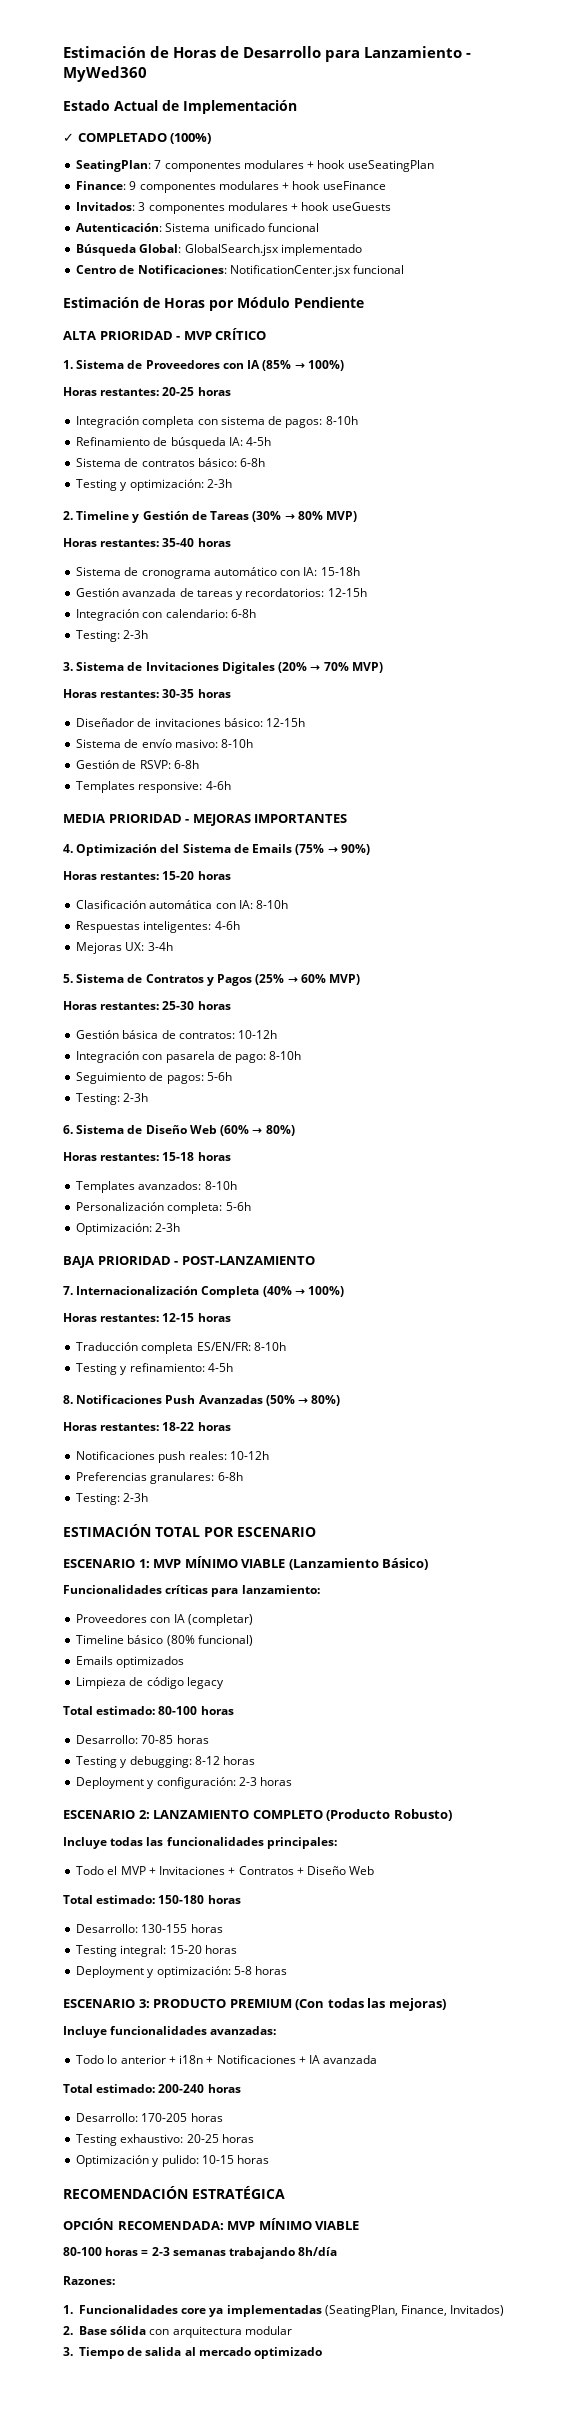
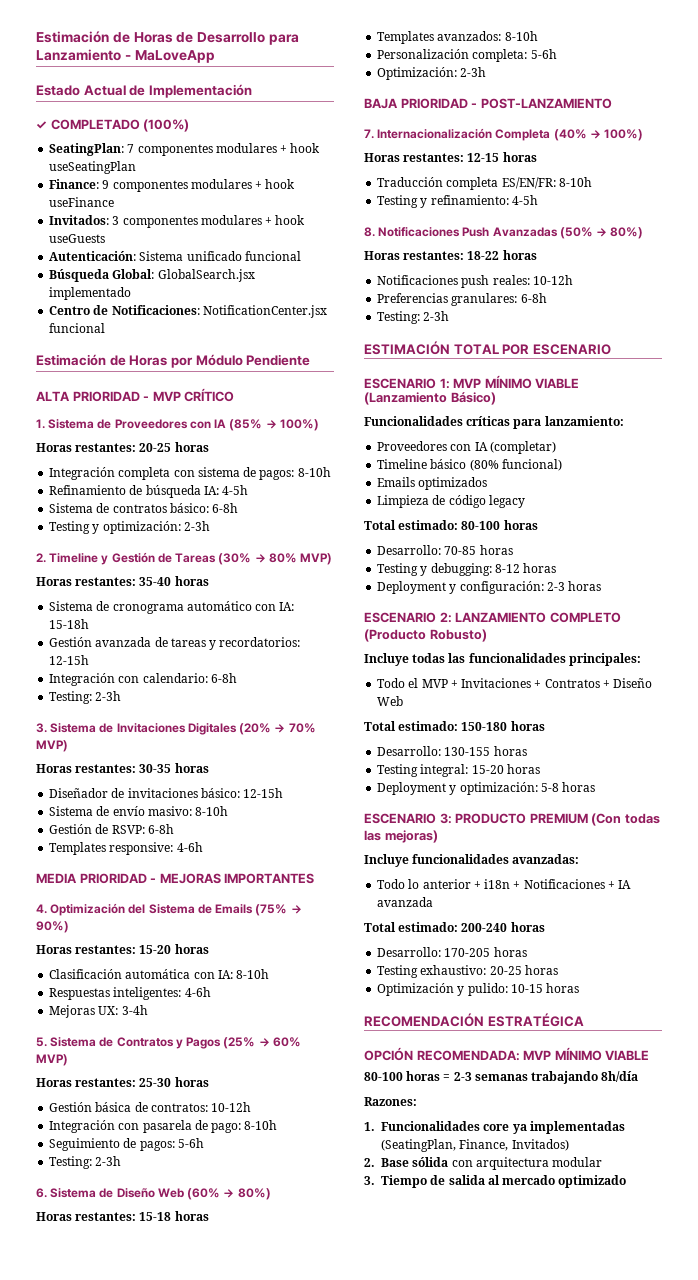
- Estimación de Horas de Desarrollo para Lanzamiento - MyWed360
+ Estimación de Horas de Desarrollo para Lanzamiento - MaLoveApp

